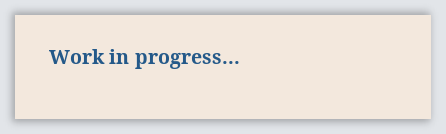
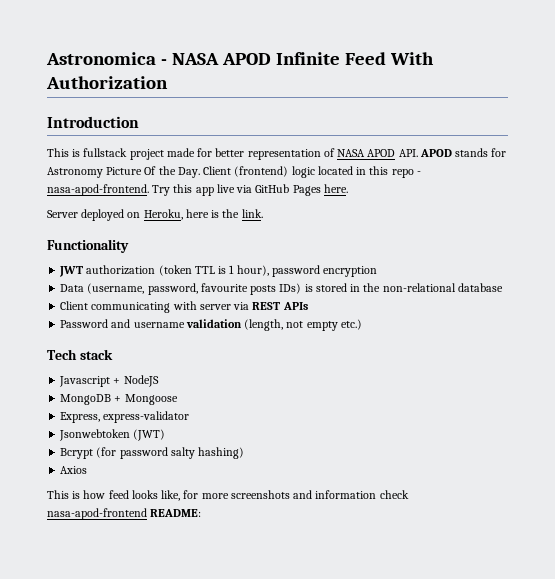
- Work in progress...
+ Astronomica - NASA APOD Infinite Feed With Authorization
+ Introduction
+ This is fullstack project made for better representation of NASA APOD API. APOD stands for Astronomy Picture Of the Day. Client (frontend) logic located in this repo - nasa-apod-frontend. Try this app live via GitHub Pages here.
+ Server deployed on Heroku, here is the link.
+ Functionality
+ JWT authorization (token TTL is 1 hour), password encryption
+ Data (username, password, favourite posts IDs) is stored in the non-relational database
+ Client communicating with server via REST APIs
+ Password and username validation (length, not empty etc.)
+ Tech stack
+ Javascript + NodeJS
+ MongoDB + Mongoose
+ Express, express-validator
+ Jsonwebtoken (JWT)
+ Bcrypt (for password salty hashing)
+ Axios
+ This is how feed looks like, for more screenshots and information check nasa-apod-frontend README:

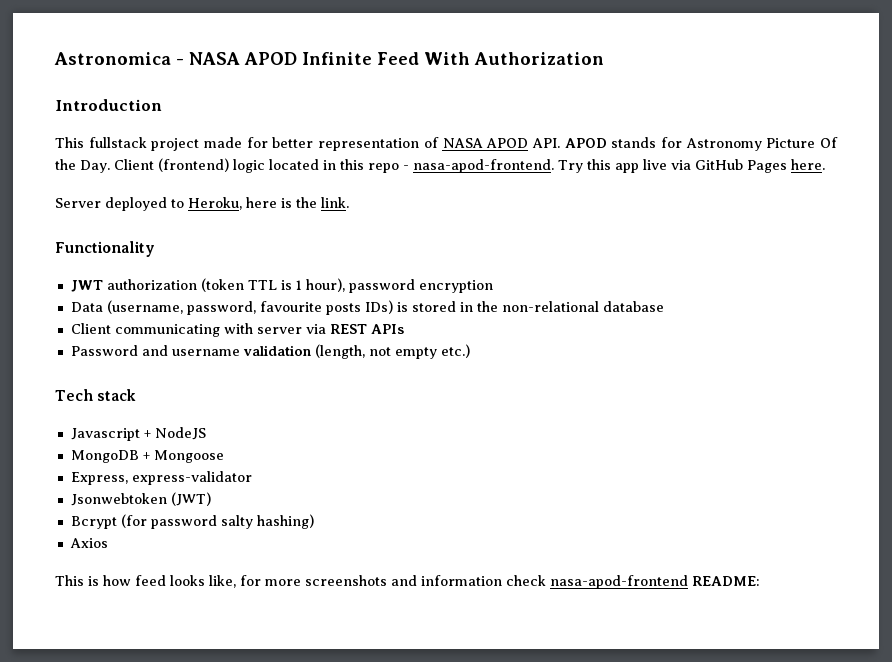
- This is fullstack project made for better representation of NASA APOD API. APOD stands for Astronomy Picture Of the Day. Client (frontend) logic located in this repo - nasa-apod-frontend.
+ This fullstack project made for better representation of NASA APOD API. APOD stands for Astronomy Picture Of the Day. Client (frontend) logic located in this repo - nasa-apod-frontend.
- Server deployed on Heroku, here is the link.
+ Server deployed to Heroku, here is the link.

